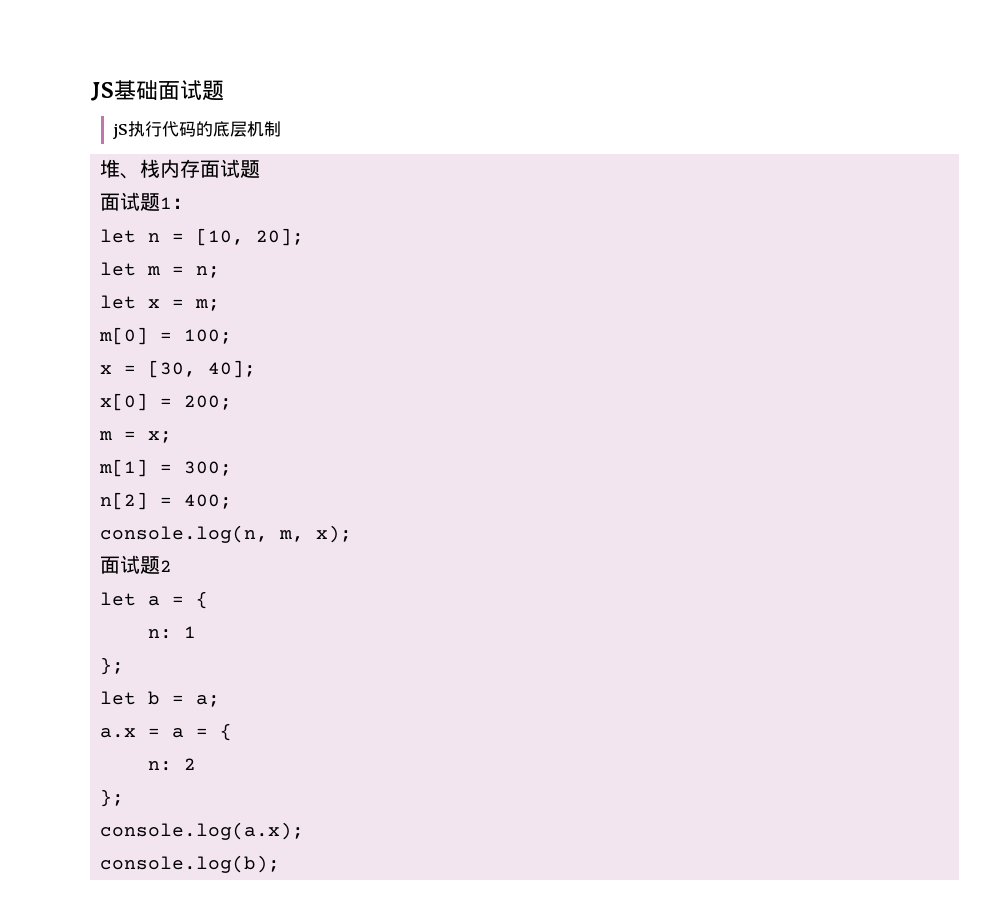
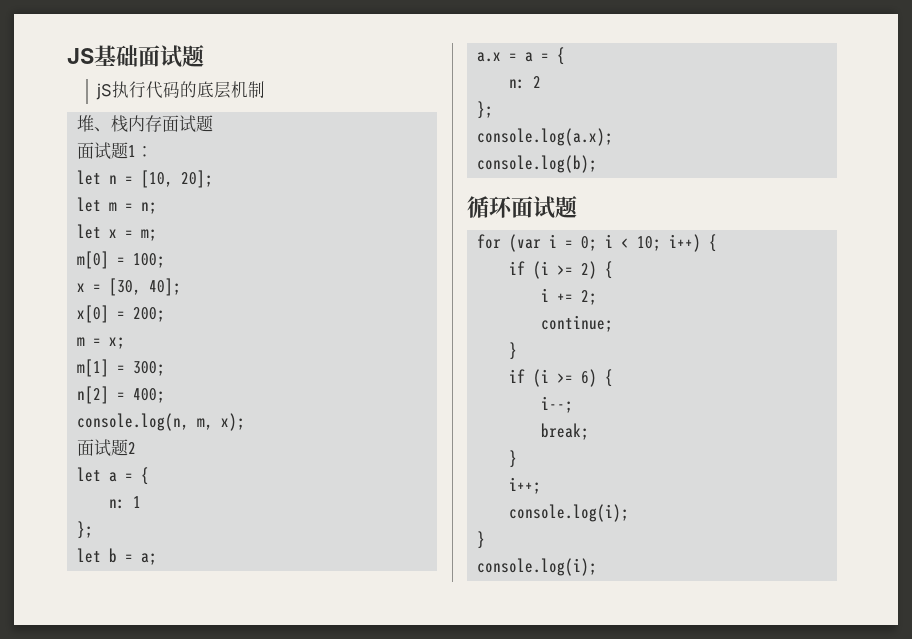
+ 循环面试题
+ for (var i = 0; i < 10; i++) {
+ if (i >= 2) {
+ i += 2;
+ continue;
+ }
+ if (i >= 6) {
+ i--;
+ break;
+ }
+ i++;
+ console.log(i);
+ }
+ console.log(i);

